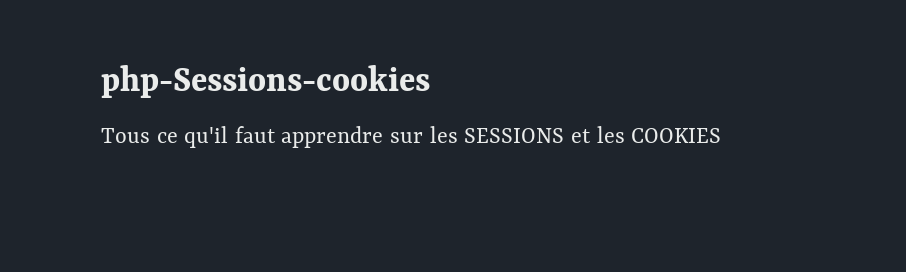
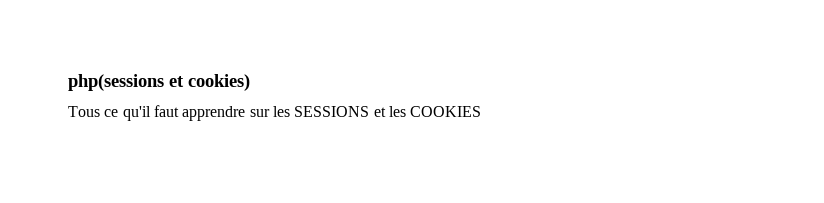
- php-Sessions-cookies
+ php(sessions et cookies)

